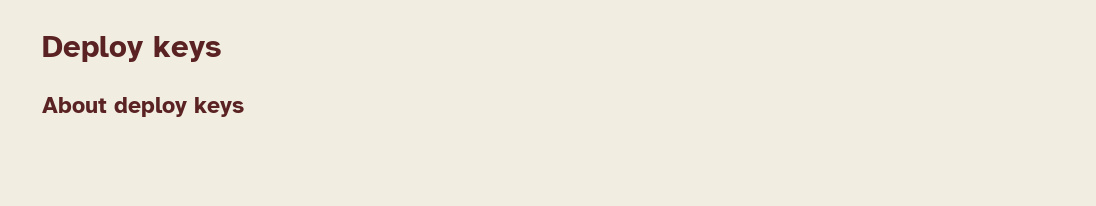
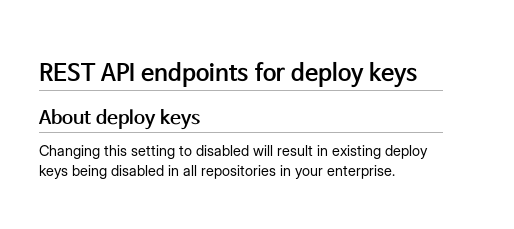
- Deploy keys
+ REST API endpoints for deploy keys
+ Changing this setting to disabled will result in existing deploy keys being disabled in all repositories in your enterprise.

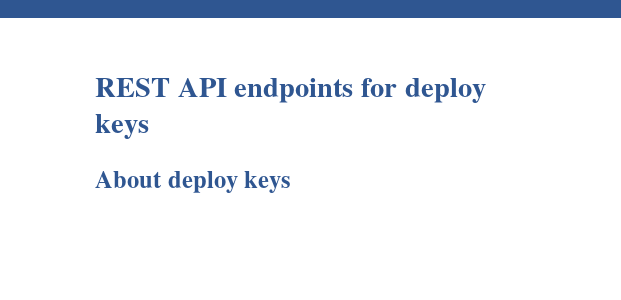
- Changing this setting to disabled will result in existing deploy keys being disabled in all repositories in your enterprise.

